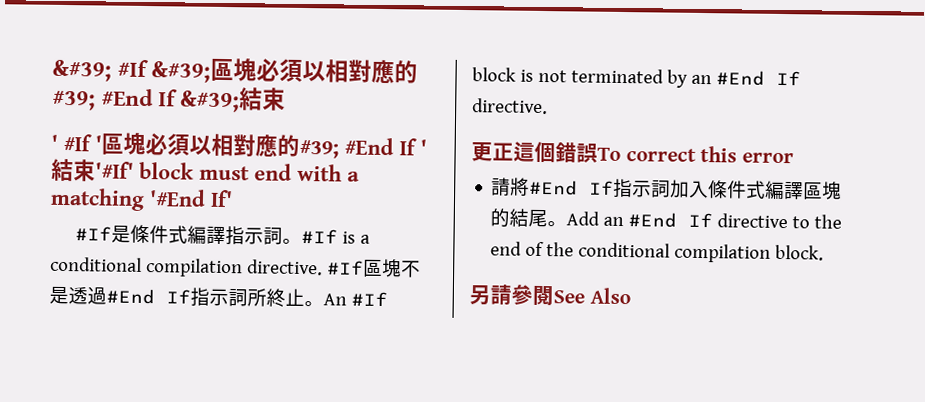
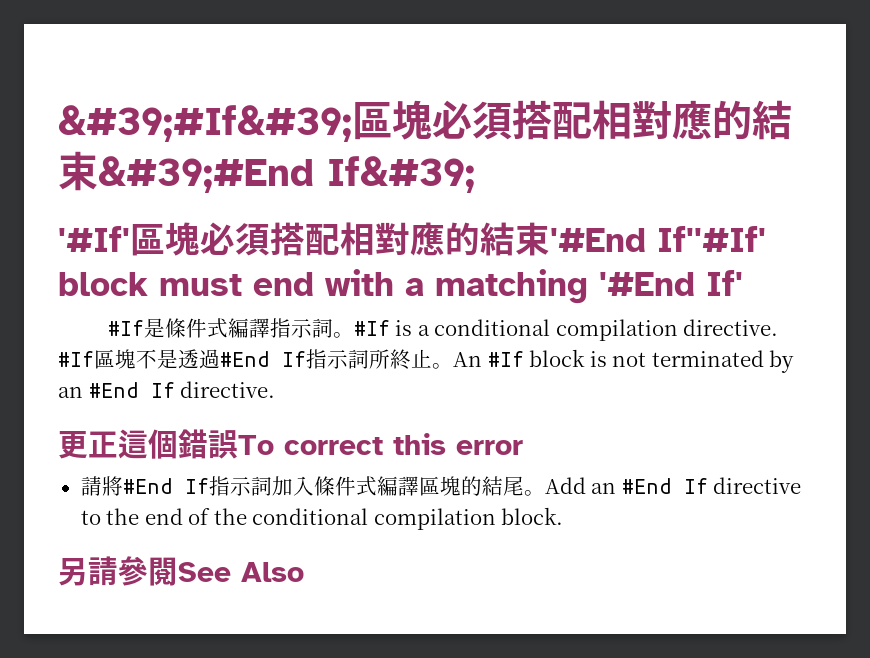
- &#39; #If &#39;區塊必須以相對應的#39; #End If &#39;結束
- ' #If '區塊必須以相對應的#39; #End If '結束'#If' block must end with a matching '#End If'
+ &#39;#If&#39;區塊必須搭配相對應的結束&#39;#End If&#39;
+ '#If'區塊必須搭配相對應的結束'#End If''#If' block must end with a matching '#End If'

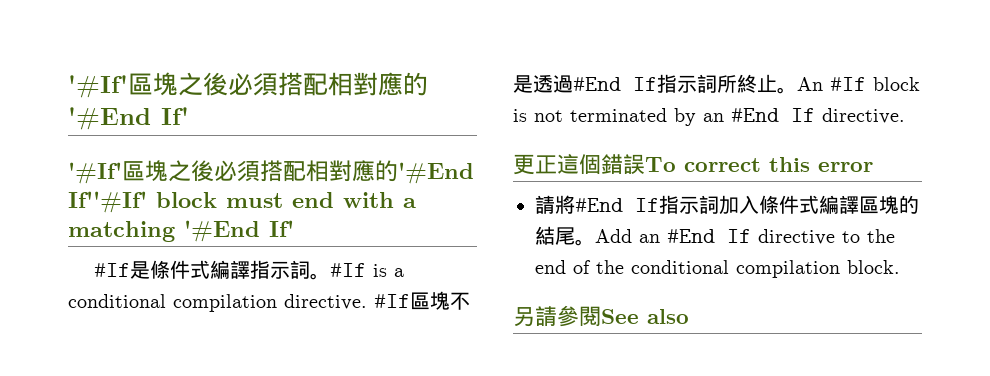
- &#39;#If&#39;區塊必須搭配相對應的結束&#39;#End If&#39;
- '#If'區塊必須搭配相對應的結束'#End If''#If' block must end with a matching '#End If'
+ '#If'區塊之後必須搭配相對應的'#End If'
+ '#If'區塊之後必須搭配相對應的'#End If''#If' block must end with a matching '#End If'
- 另請參閱See Also
+ 另請參閱See also

